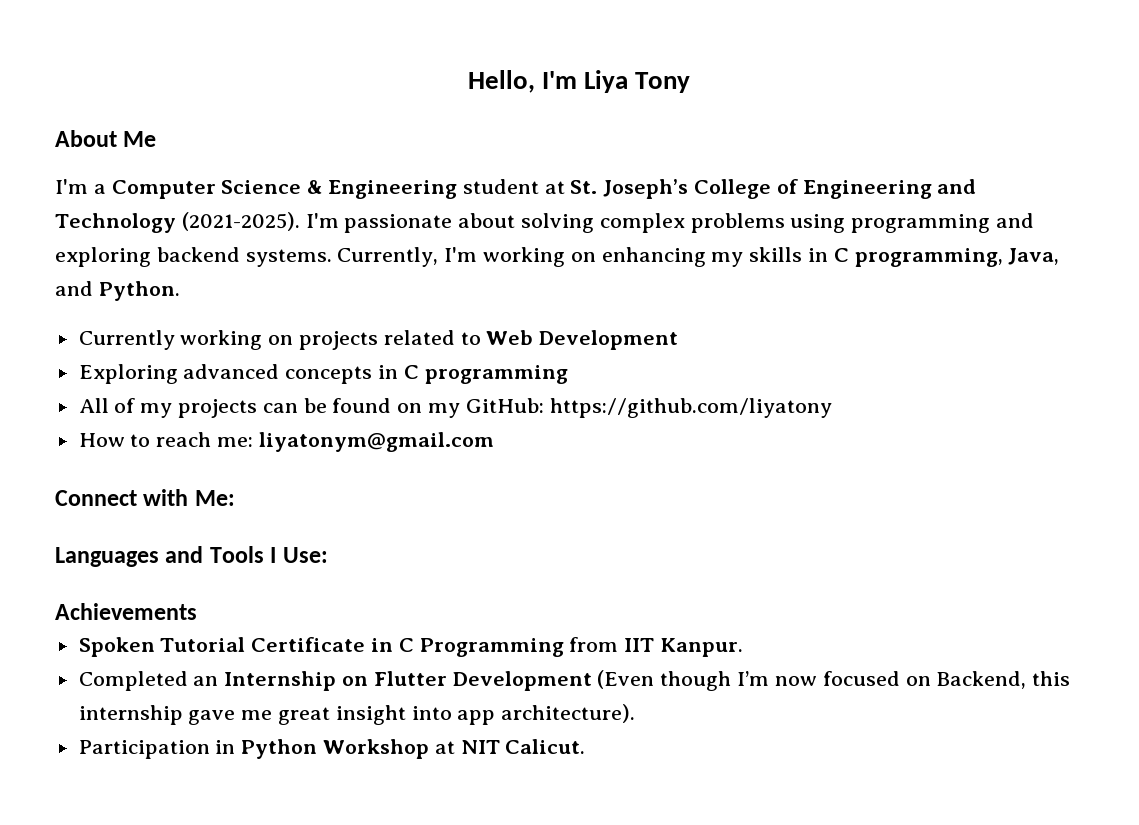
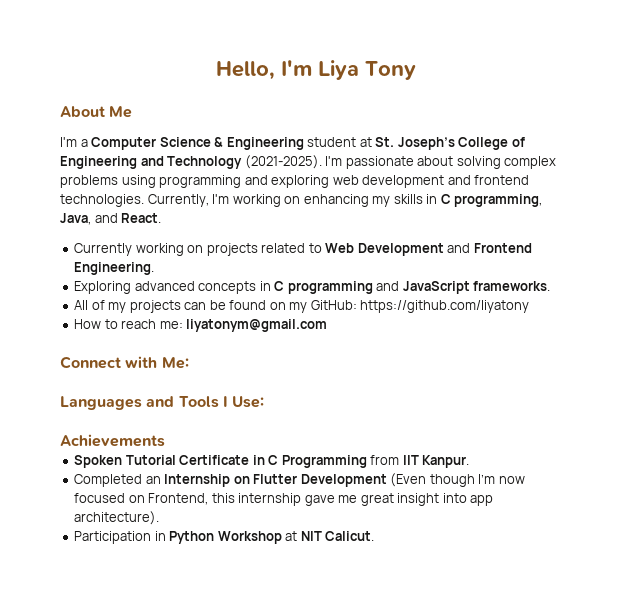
- I'm passionate about solving complex problems using programming and exploring backend systems.
+ I'm passionate about solving complex problems using programming and exploring web development and frontend technologies.
- Currently, I'm working on enhancing my skills in C programming, Java, and Python.
+ Currently, I'm working on enhancing my skills in C programming, Java, and React.
- Currently working on projects related to Web Development
+ Currently working on projects related to Web Development and Frontend Engineering.
- Exploring advanced concepts in C programming
+ Exploring advanced concepts in C programming and JavaScript frameworks.
- Completed an Internship on Flutter Development (Even though I’m now focused on Backend, this internship gave me great insight into app architecture).
+ Completed an Internship on Flutter Development (Even though I’m now focused on Frontend, this internship gave me great insight into app architecture).

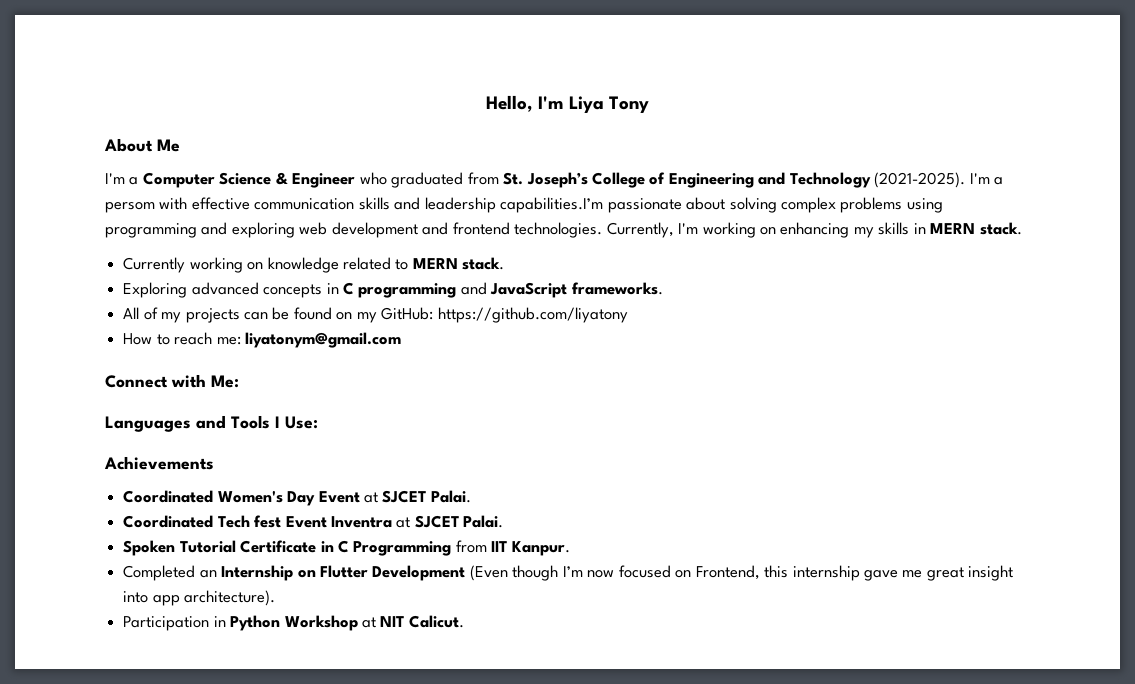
- I'm a Computer Science & Engineering student at St. Joseph’s College of Engineering and Technology (2021-2025).
+ I'm a Computer Science & Engineer who graduated from St. Joseph’s College of Engineering and Technology (2021-2025).
- I'm passionate about solving complex problems using programming and exploring web development and frontend technologies.
+ I'm a persom with effective communication skills and leadership capabilities.I’m passionate about solving complex problems using programming and exploring web development and frontend technologies.
- Currently, I'm working on enhancing my skills in C programming, Java, and React.
+ Currently, I'm working on enhancing my skills in MERN stack.
- Currently working on projects related to Web Development and Frontend Engineering.
+ Currently working on knowledge related to MERN stack.
+ Coordinated Women's Day Event at SJCET Palai.
+ Coordinated Tech fest Event Inventra at SJCET Palai.

